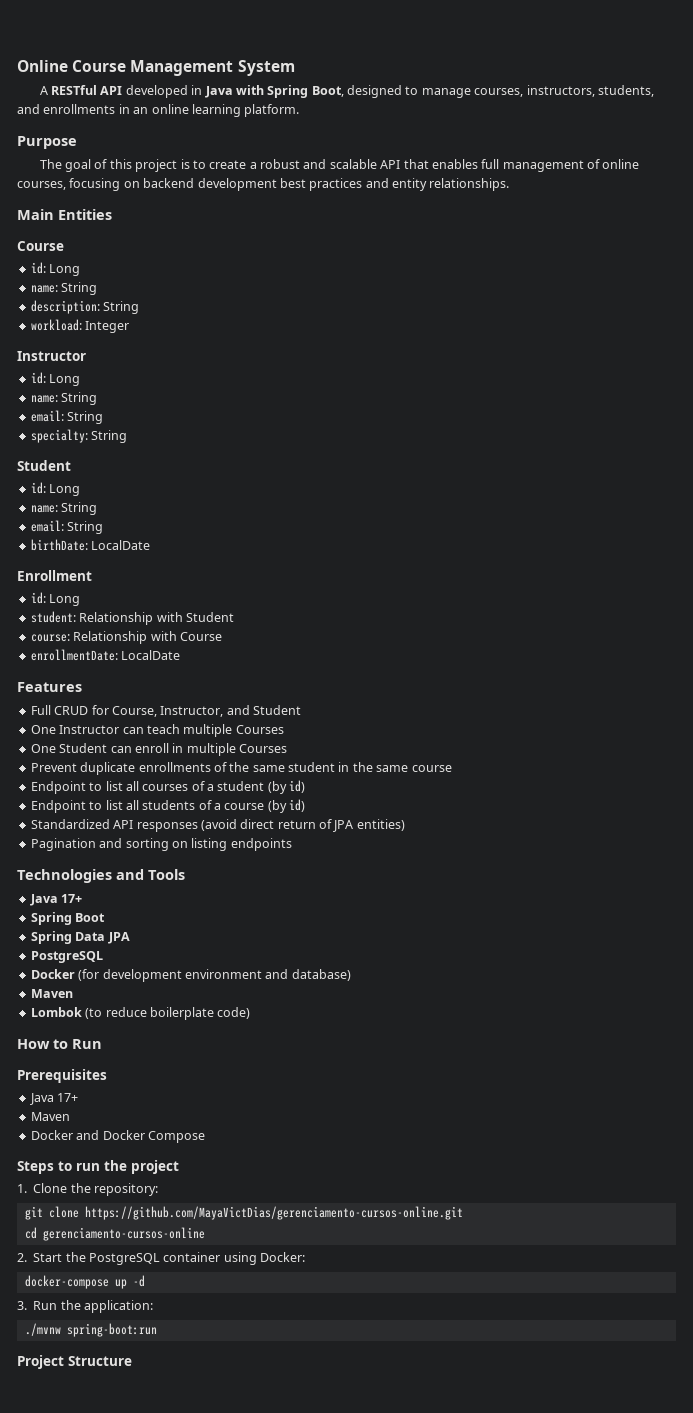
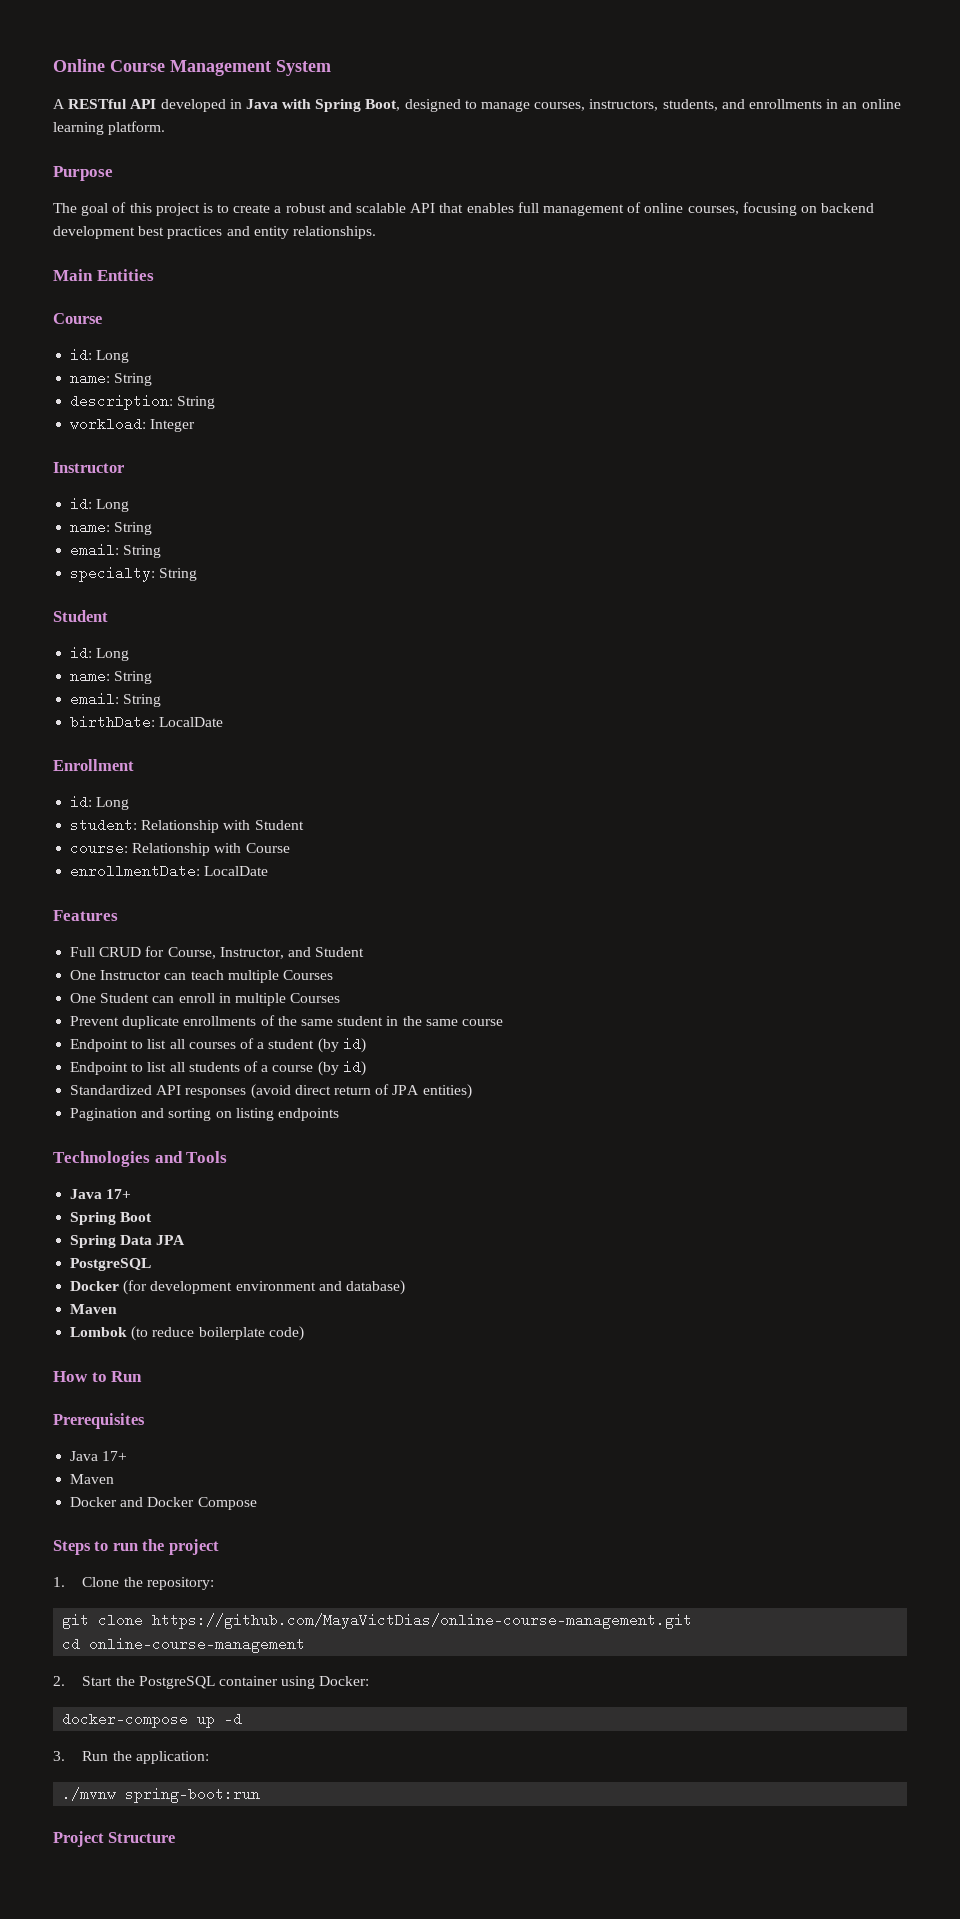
- git clone https://github.com/MayaVictDias/gerenciamento-cursos-online.git
+ git clone https://github.com/MayaVictDias/online-course-management.git
- cd gerenciamento-cursos-online
+ cd online-course-management

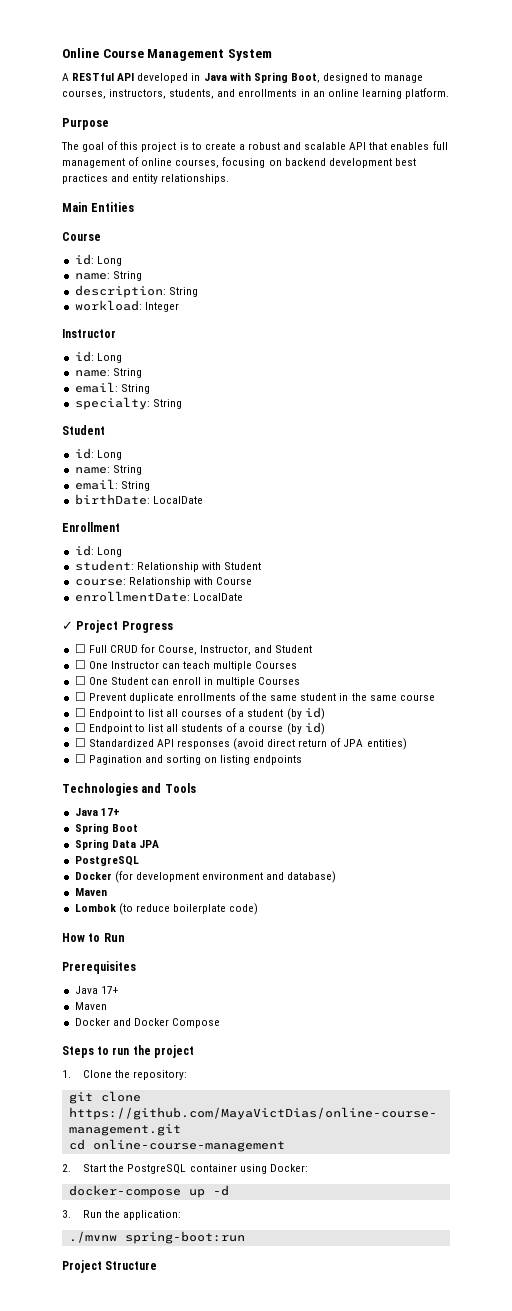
- Features
- Full CRUD for Course, Instructor, and Student
+ ✓ Project Progress
+ ☐ Full CRUD for Course, Instructor, and Student
- One Instructor can teach multiple Courses
+ ☐ One Instructor can teach multiple Courses
- One Student can enroll in multiple Courses
+ ☐ One Student can enroll in multiple Courses
- Prevent duplicate enrollments of the same student in the same course
+ ☐ Prevent duplicate enrollments of the same student in the same course
- Endpoint to list all courses of a student (by id)
+ ☐ Endpoint to list all courses of a student (by id)
- Endpoint to list all students of a course (by id)
+ ☐ Endpoint to list all students of a course (by id)
- Standardized API responses (avoid direct return of JPA entities)
+ ☐ Standardized API responses (avoid direct return of JPA entities)
- Pagination and sorting on listing endpoints
+ ☐ Pagination and sorting on listing endpoints

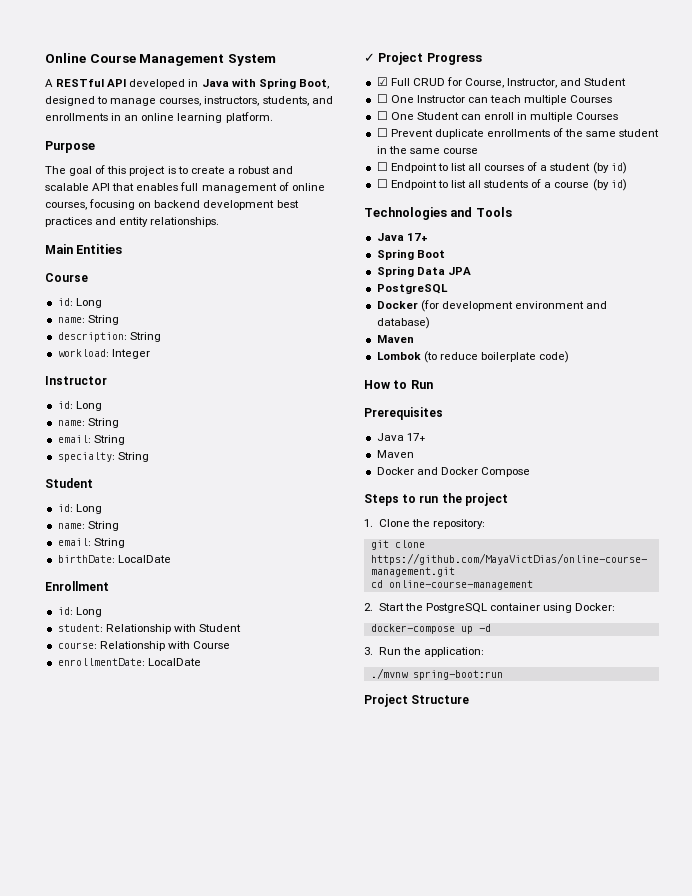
- ☐ Full CRUD for Course, Instructor, and Student
+ ☑ Full CRUD for Course, Instructor, and Student
- ☐ Standardized API responses (avoid direct return of JPA entities)
- ☐ Pagination and sorting on listing endpoints

